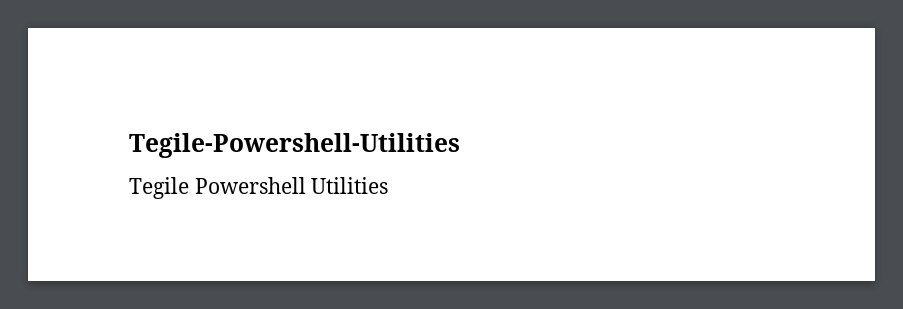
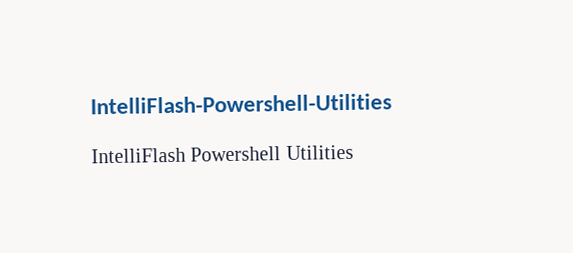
- Tegile-Powershell-Utilities
- Tegile Powershell Utilities
+ IntelliFlash-Powershell-Utilities
+ IntelliFlash Powershell Utilities

